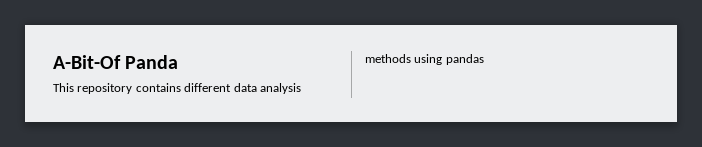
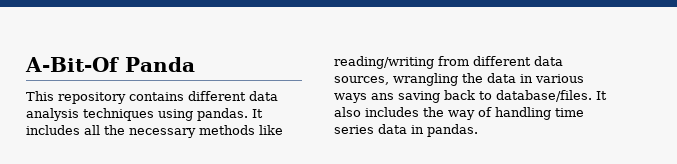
- This repository contains different data analysis methods using pandas
+ This repository contains different data analysis techniques using pandas. It includes all the necessary methods like reading/writing from different data sources, wrangling the data in various ways ans saving back to database/files. It also includes the way of handling time series data in pandas.

